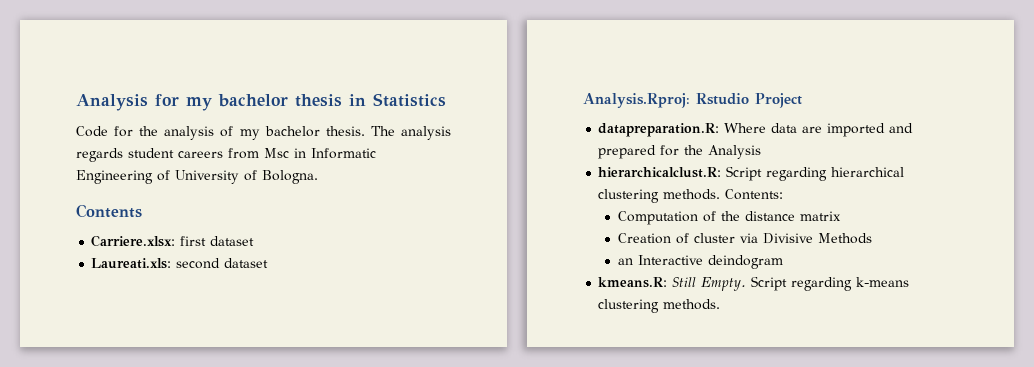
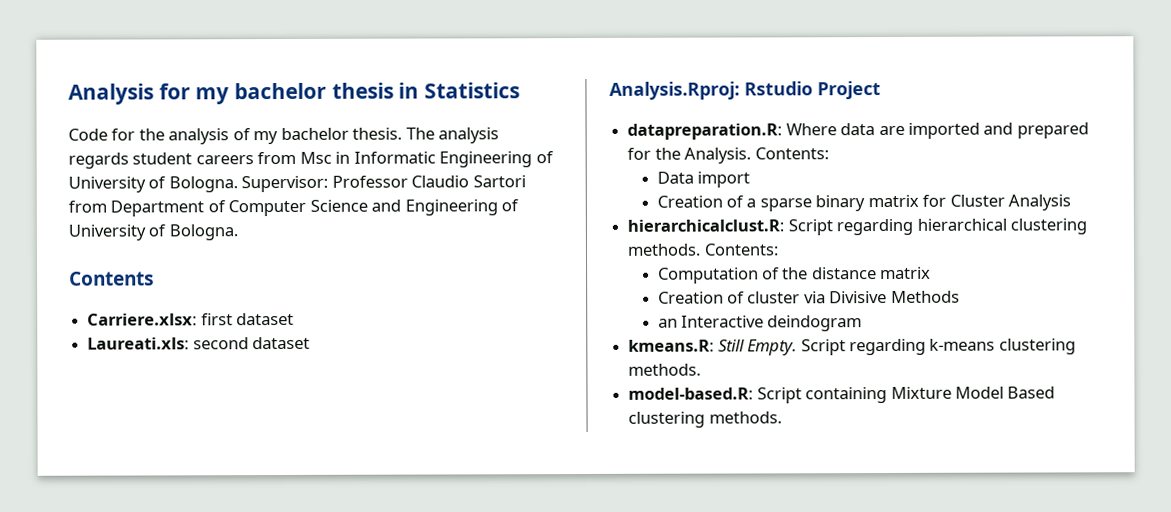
+ Supervisor: Professor Claudio Sartori from Department of Computer Science and Engineering of University of Bologna.
- datapreparation.R: Where data are imported and prepared for the Analysis
+ datapreparation.R: Where data are imported and prepared for the Analysis. Contents:
+ Data import
+ Creation of a sparse binary matrix for Cluster Analysis
+ model-based.R: Script containing Mixture Model Based clustering methods.

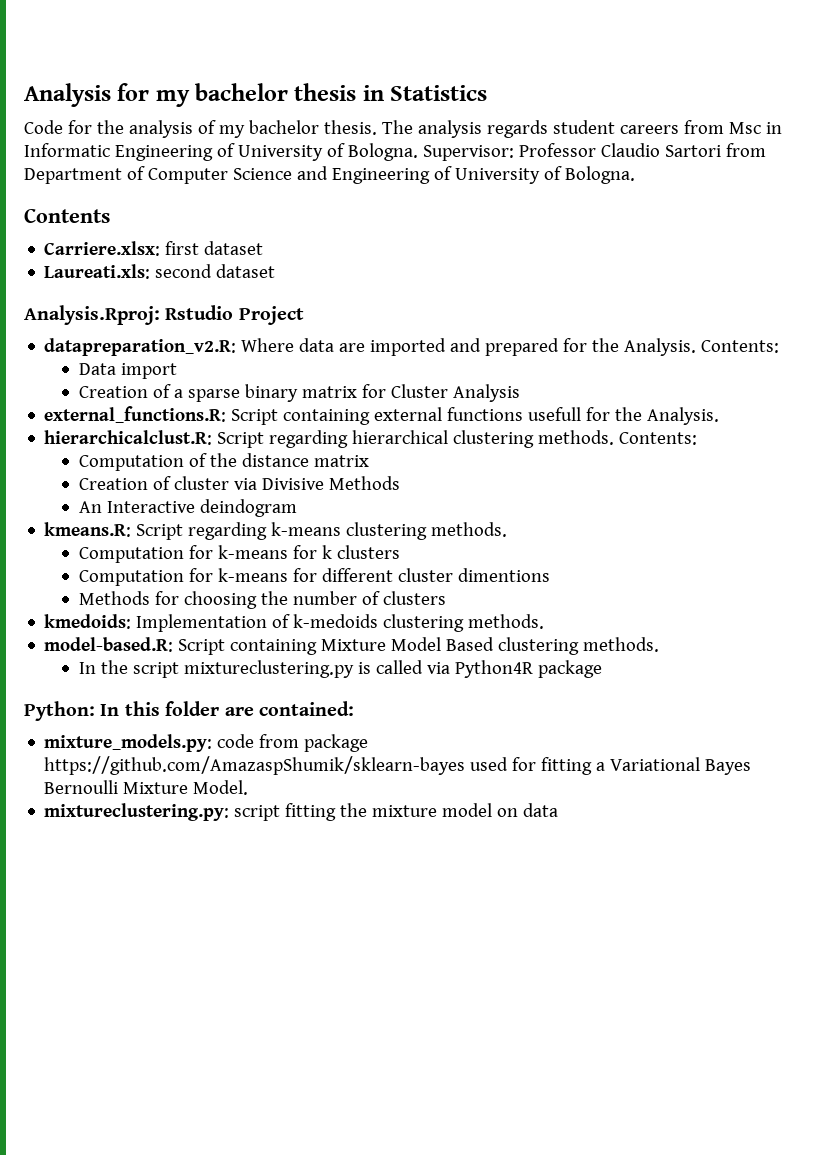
- datapreparation.R: Where data are imported and prepared for the Analysis.
+ datapreparation_v2.R: Where data are imported and prepared for the Analysis.
+ external_functions.R: Script containing external functions usefull for the Analysis.
- an Interactive deindogram
+ An Interactive deindogram
- kmeans.R: Still Empty. Script regarding k-means clustering methods.
+ kmeans.R: Script regarding k-means clustering methods.
+ Computation for k-means for k clusters
+ Computation for k-means for different cluster dimentions
+ Methods for choosing the number of clusters
+ kmedoids: Implementation of k-medoids clustering methods.
+ In the script mixtureclustering.py is called via Python4R package
+ Python: In this folder are contained:
+ mixture_models.py: code from package https://github.com/AmazaspShumik/sklearn-bayes used for fitting a Variational Bayes Bernoulli Mixture Model.
+ mixtureclustering.py: script fitting the mixture model on data

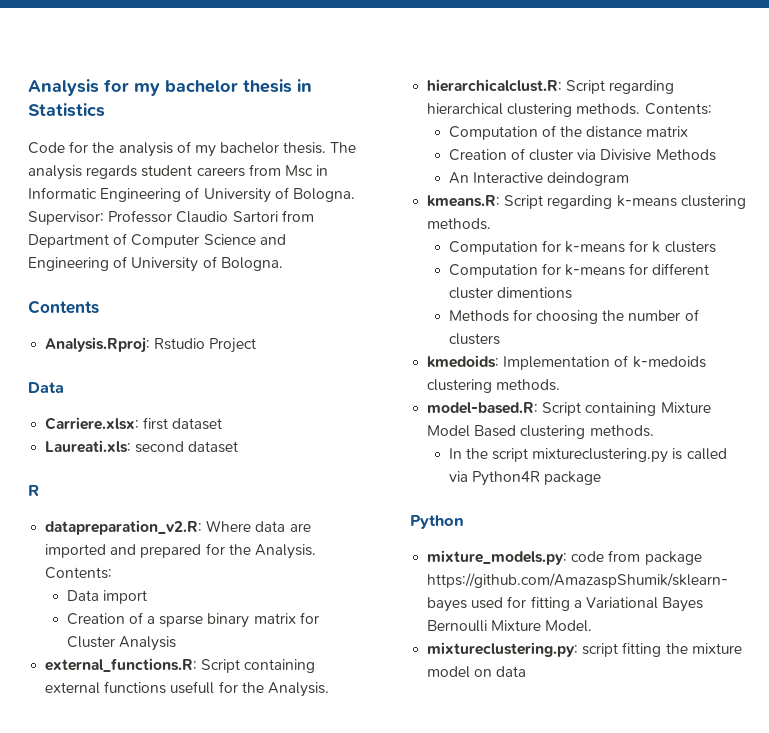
+ Analysis.Rproj: Rstudio Project
+ Data
- Analysis.Rproj: Rstudio Project
+ R
- Python: In this folder are contained:
+ Python

